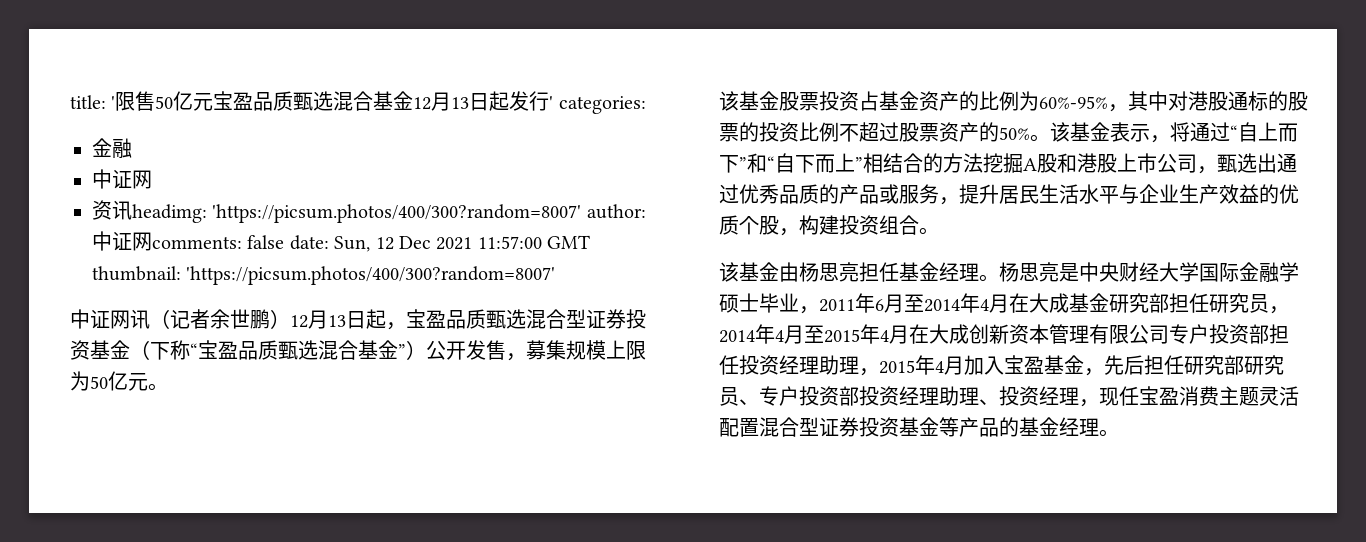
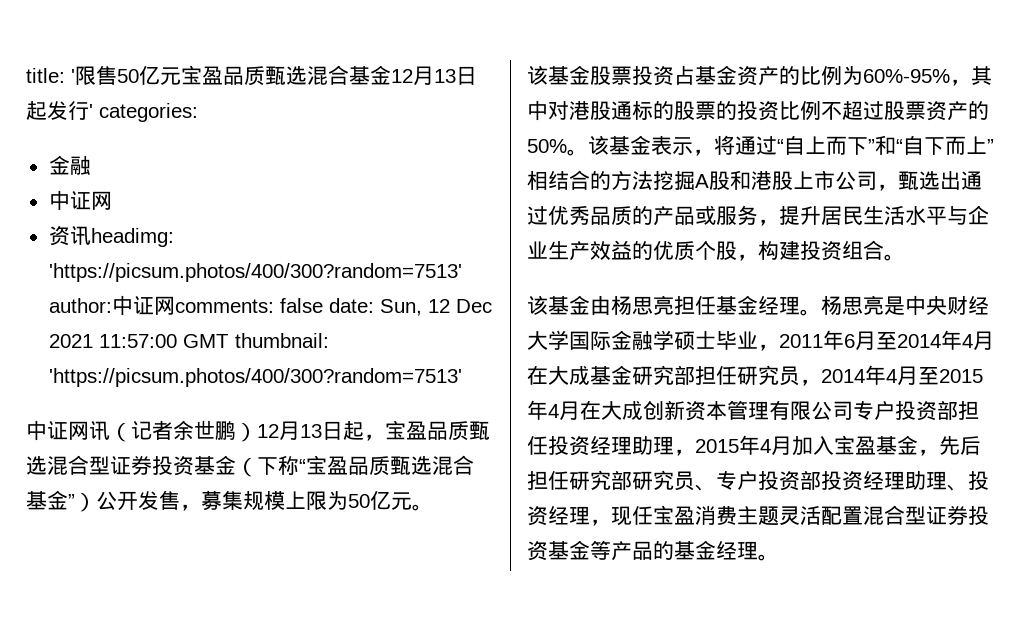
- 资讯headimg: 'https://picsum.photos/400/300?random=8007' author:中证网comments: false date: Sun, 12 Dec 2021 11:57:00 GMT thumbnail: 'https://picsum.photos/400/300?random=8007'
+ 资讯headimg: 'https://picsum.photos/400/300?random=7513' author:中证网comments: false date: Sun, 12 Dec 2021 11:57:00 GMT thumbnail: 'https://picsum.photos/400/300?random=7513'

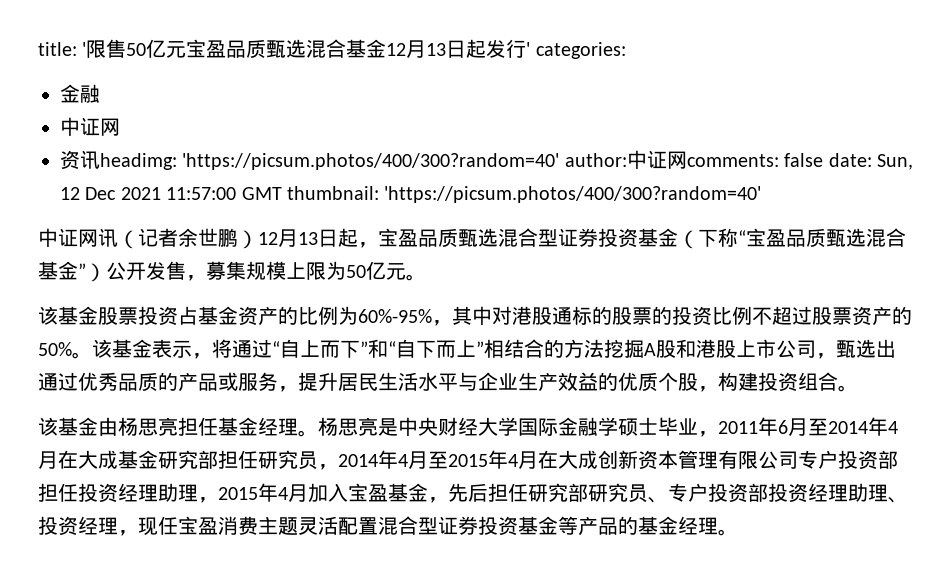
- 资讯headimg: 'https://picsum.photos/400/300?random=7513' author:中证网comments: false date: Sun, 12 Dec 2021 11:57:00 GMT thumbnail: 'https://picsum.photos/400/300?random=7513'
+ 资讯headimg: 'https://picsum.photos/400/300?random=40' author:中证网comments: false date: Sun, 12 Dec 2021 11:57:00 GMT thumbnail: 'https://picsum.photos/400/300?random=40'

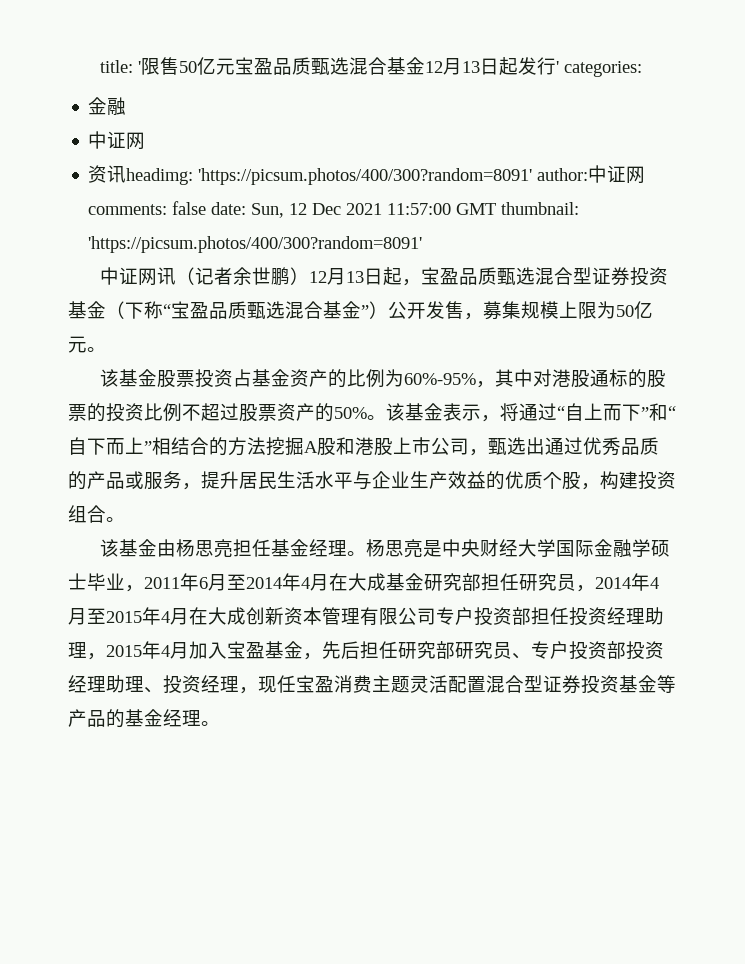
- 资讯headimg: 'https://picsum.photos/400/300?random=40' author:中证网comments: false date: Sun, 12 Dec 2021 11:57:00 GMT thumbnail: 'https://picsum.photos/400/300?random=40'
+ 资讯headimg: 'https://picsum.photos/400/300?random=8091' author:中证网comments: false date: Sun, 12 Dec 2021 11:57:00 GMT thumbnail: 'https://picsum.photos/400/300?random=8091'

